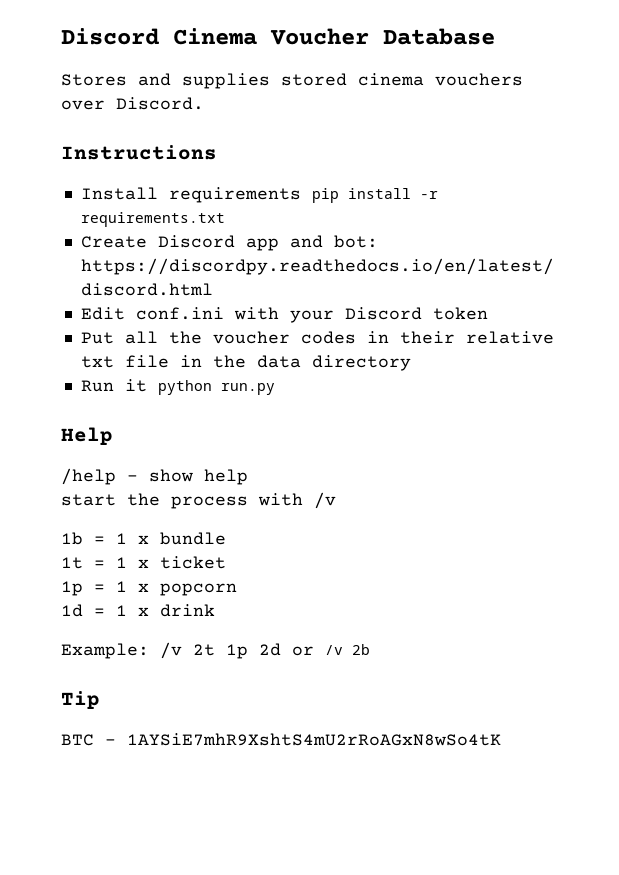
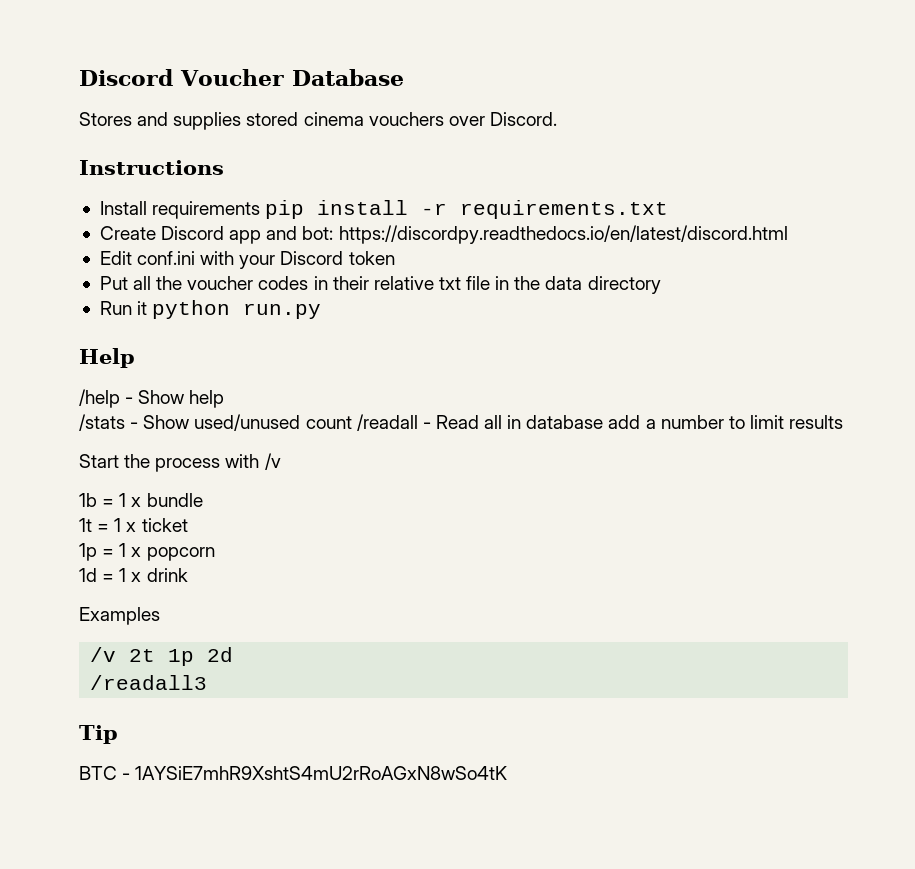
- Discord Cinema Voucher Database
+ Discord Voucher Database
- /help - show help
+ /help - Show help
- start the process with /v
+ /stats - Show used/unused count /readall - Read all in database add a number to limit results
+ Start the process with /v
- Example: /v 2t 1p 2d or /v 2b
+ Examples
+ /v 2t 1p 2d
+ /readall3

